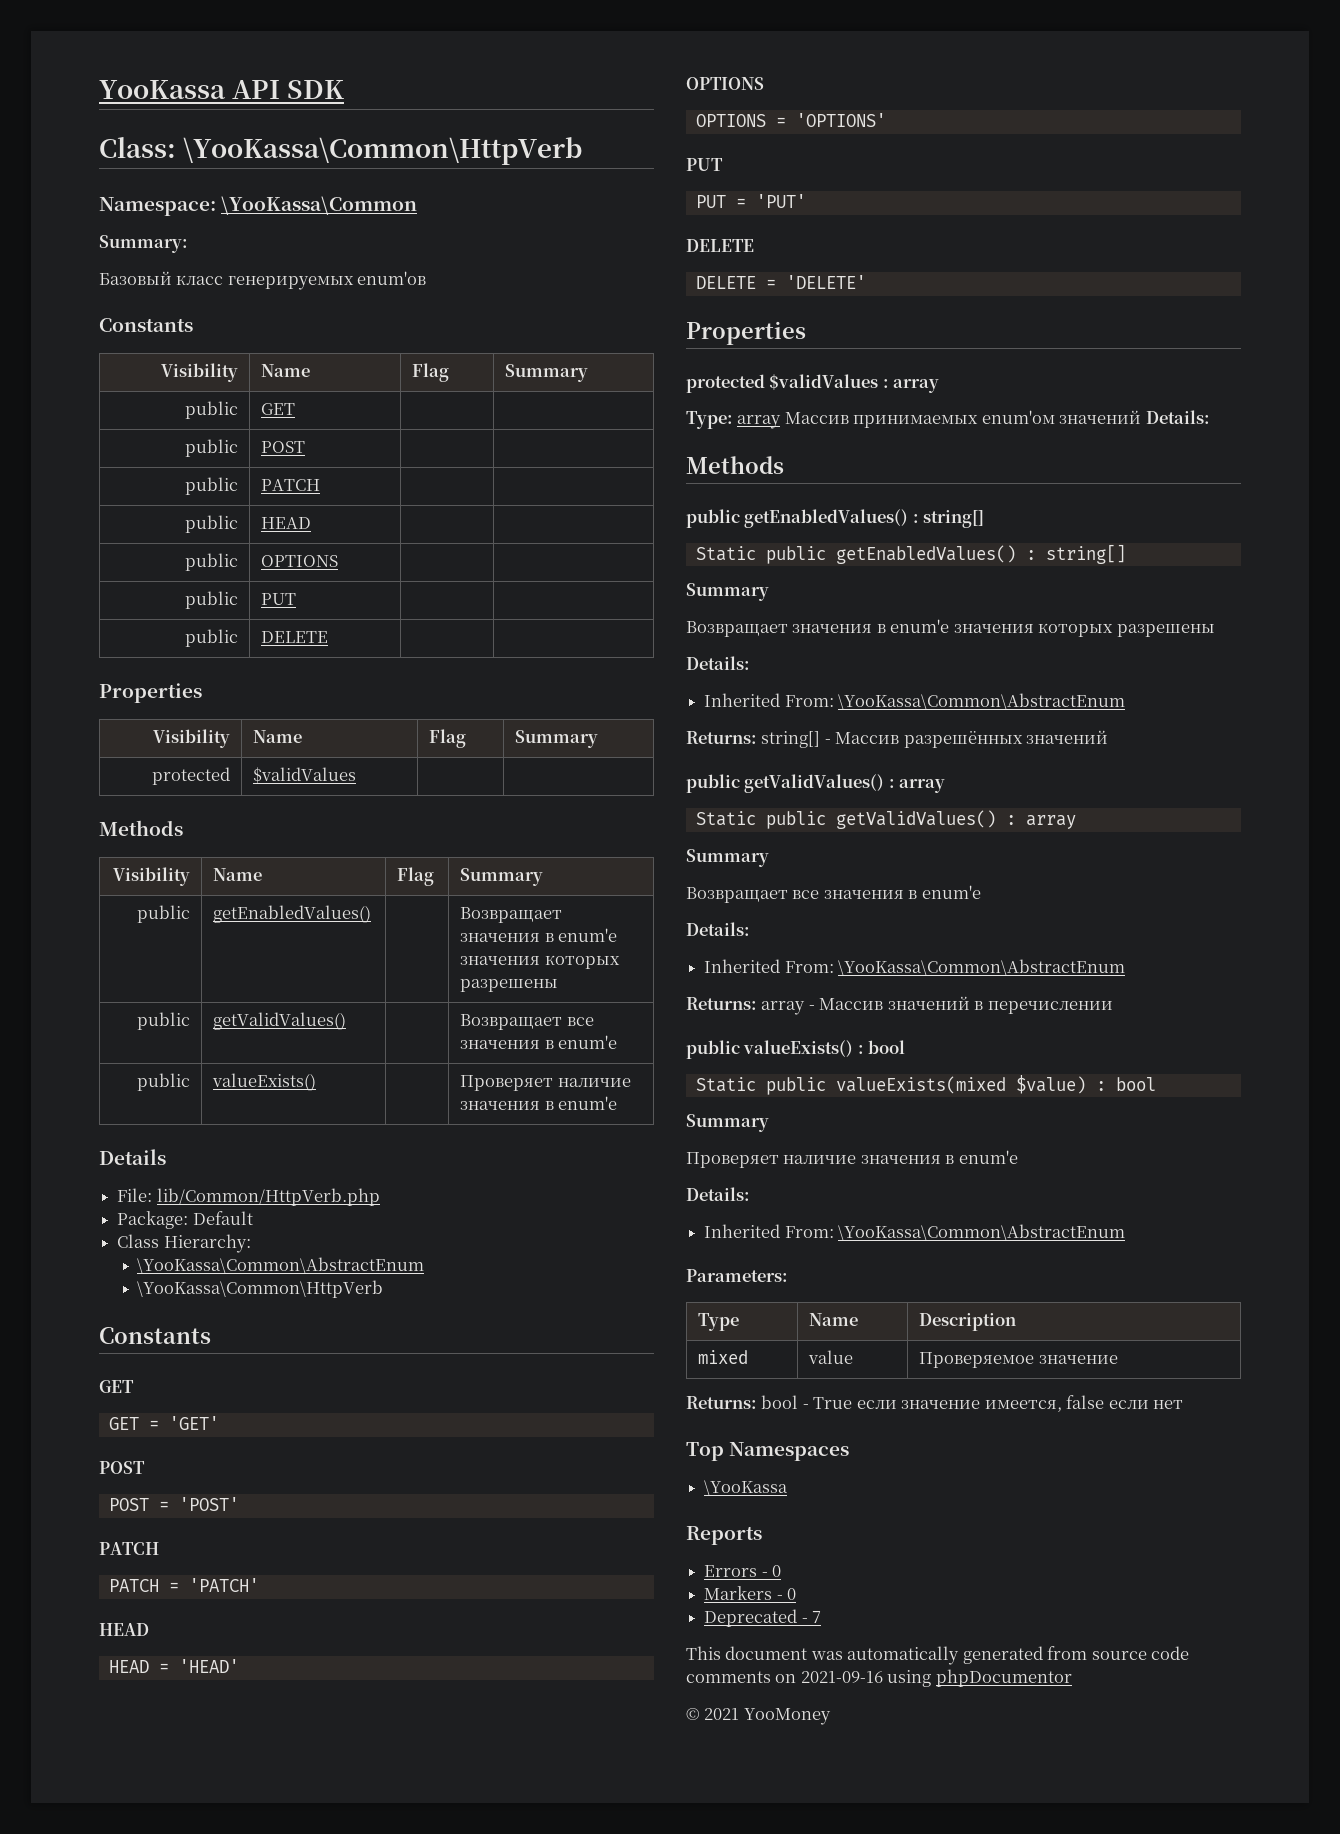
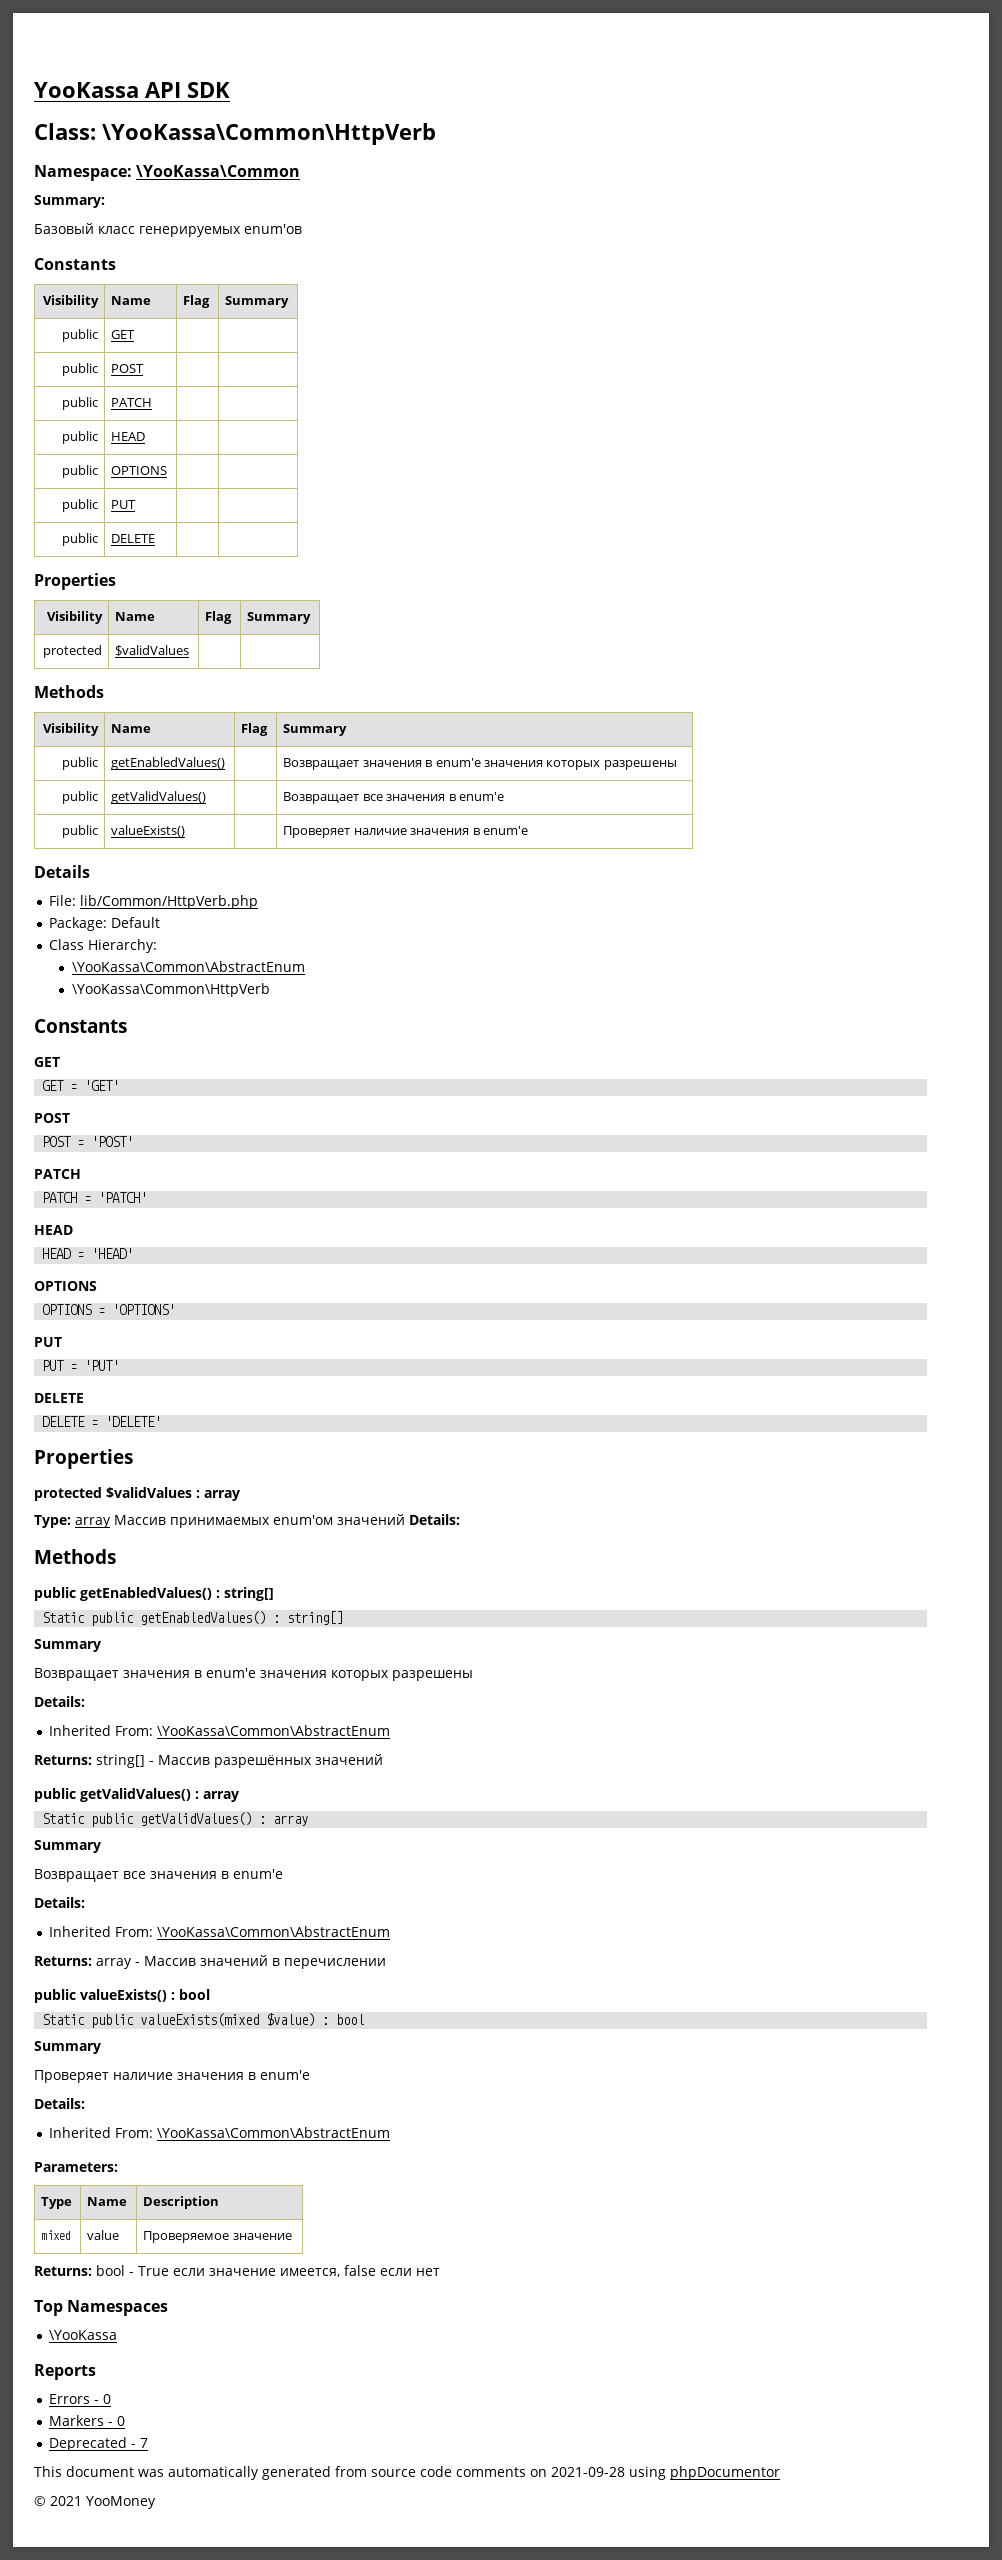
- This document was automatically generated from source code comments on 2021-09-16 using phpDocumentor
+ This document was automatically generated from source code comments on 2021-09-28 using phpDocumentor

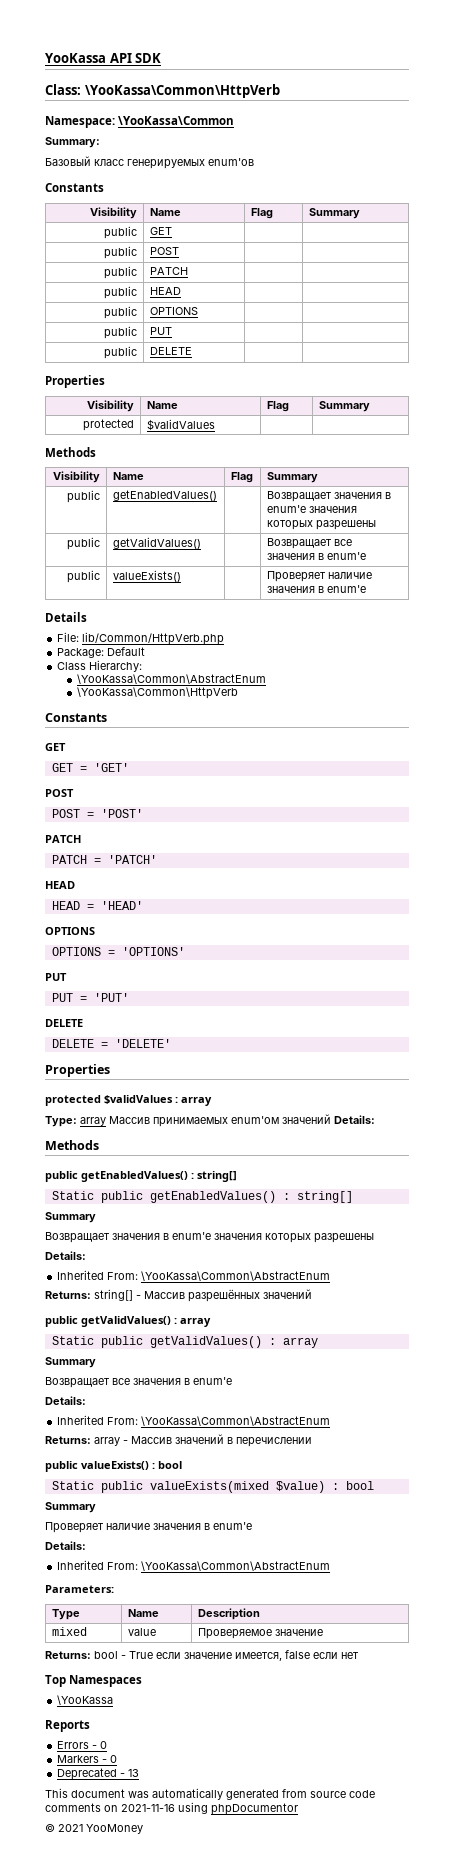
- Deprecated - 7
+ Deprecated - 13
- This document was automatically generated from source code comments on 2021-09-28 using phpDocumentor
+ This document was automatically generated from source code comments on 2021-11-16 using phpDocumentor

